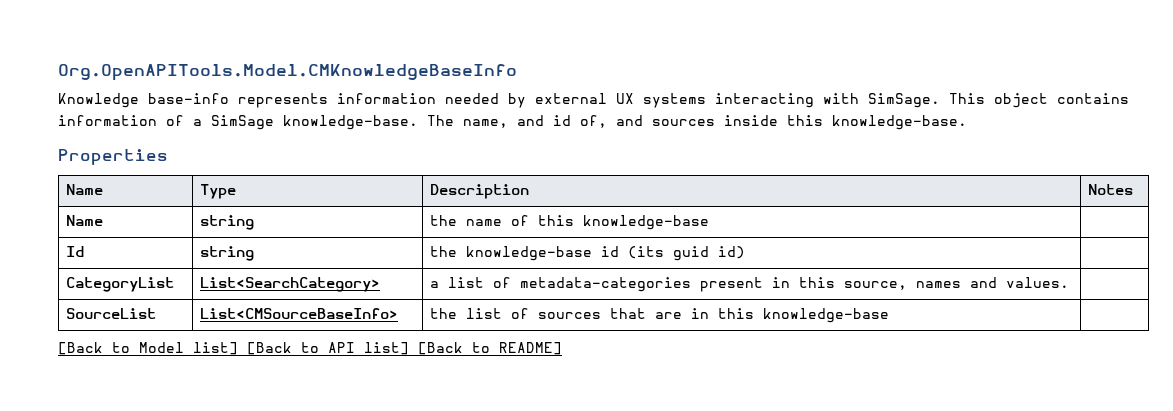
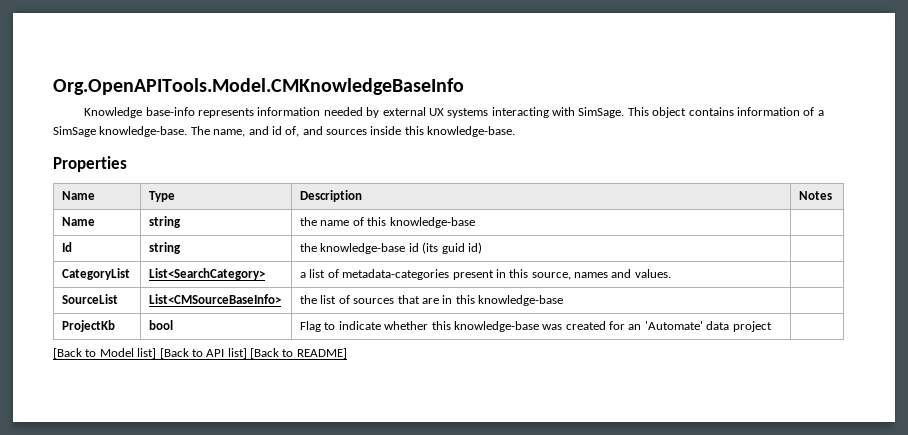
+ ProjectKb | bool | Flag to indicate whether this knowledge-base was created for an 'Automate' data project |

